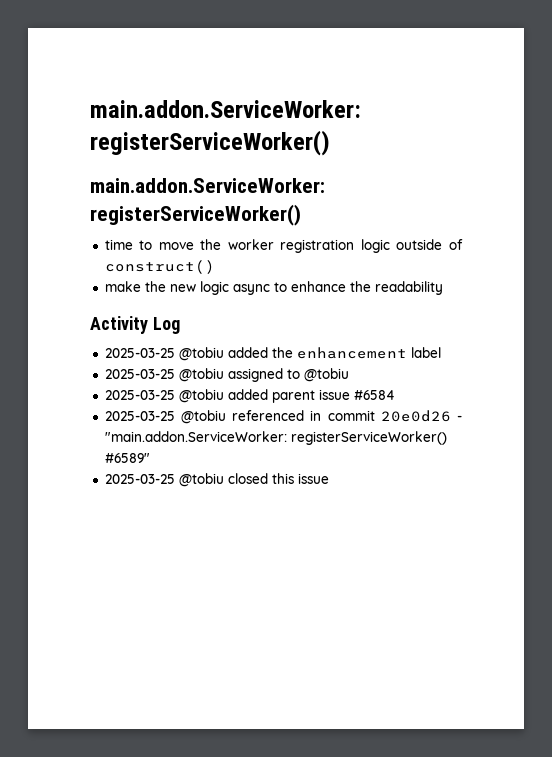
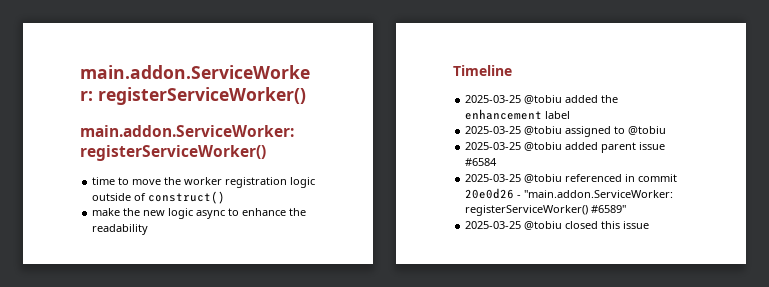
- Activity Log
+ Timeline

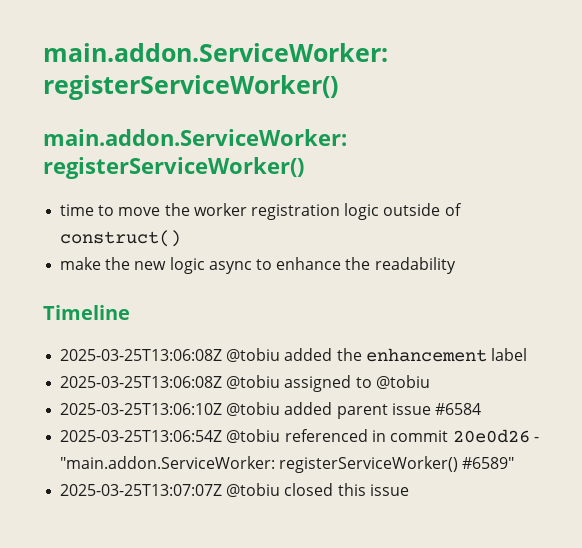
- 2025-03-25 @tobiu added the enhancement label
+ 2025-03-25T13:06:08Z @tobiu added the enhancement label
- 2025-03-25 @tobiu assigned to @tobiu
+ 2025-03-25T13:06:08Z @tobiu assigned to @tobiu
- 2025-03-25 @tobiu added parent issue #6584
+ 2025-03-25T13:06:10Z @tobiu added parent issue #6584
- 2025-03-25 @tobiu referenced in commit 20e0d26 - "main.addon.ServiceWorker: registerServiceWorker() #6589"
+ 2025-03-25T13:06:54Z @tobiu referenced in commit 20e0d26 - "main.addon.ServiceWorker: registerServiceWorker() #6589"
- 2025-03-25 @tobiu closed this issue
+ 2025-03-25T13:07:07Z @tobiu closed this issue

